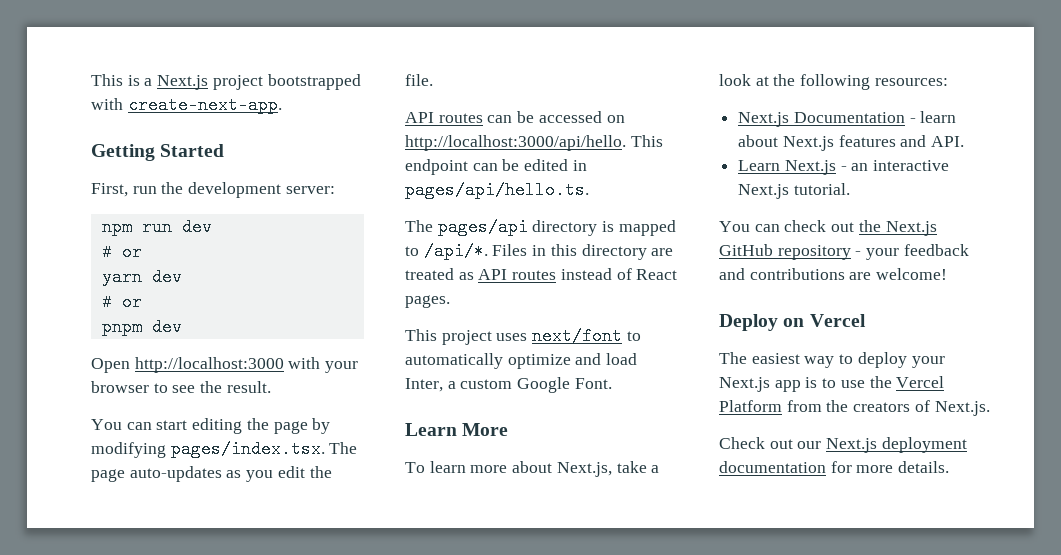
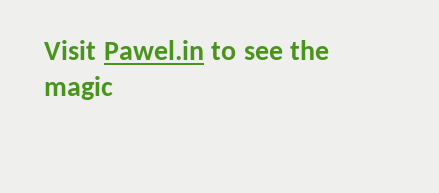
- This is a Next.js project bootstrapped with create-next-app.
- Getting Started
- First, run the development server:
- npm run dev
- # or
- yarn dev
- # or
- pnpm dev
- Open http://localhost:3000 with your browser to see the result.
- You can start editing the page by modifying pages/index.tsx. The page auto-updates as you edit the file.
- API routes can be accessed on http://localhost:3000/api/hello. This endpoint can be edited in pages/api/hello.ts.
- The pages/api directory is mapped to /api/*. Files in this directory are treated as API routes instead of React pages.
- This project uses next/font to automatically optimize and load Inter, a custom Google Font.
- Learn More
- To learn more about Next.js, take a look at the following resources:
- Next.js Documentation - learn about Next.js features and API.
- Learn Next.js - an interactive Next.js tutorial.
- You can check out the Next.js GitHub repository - your feedback and contributions are welcome!
- Deploy on Vercel
- The easiest way to deploy your Next.js app is to use the Vercel Platform from the creators of Next.js.
- Check out our Next.js deployment documentation for more details.
+ Visit Pawel.in to see the magic

